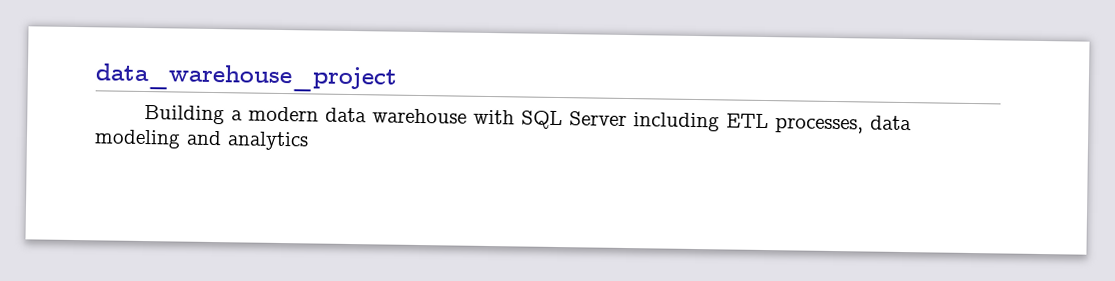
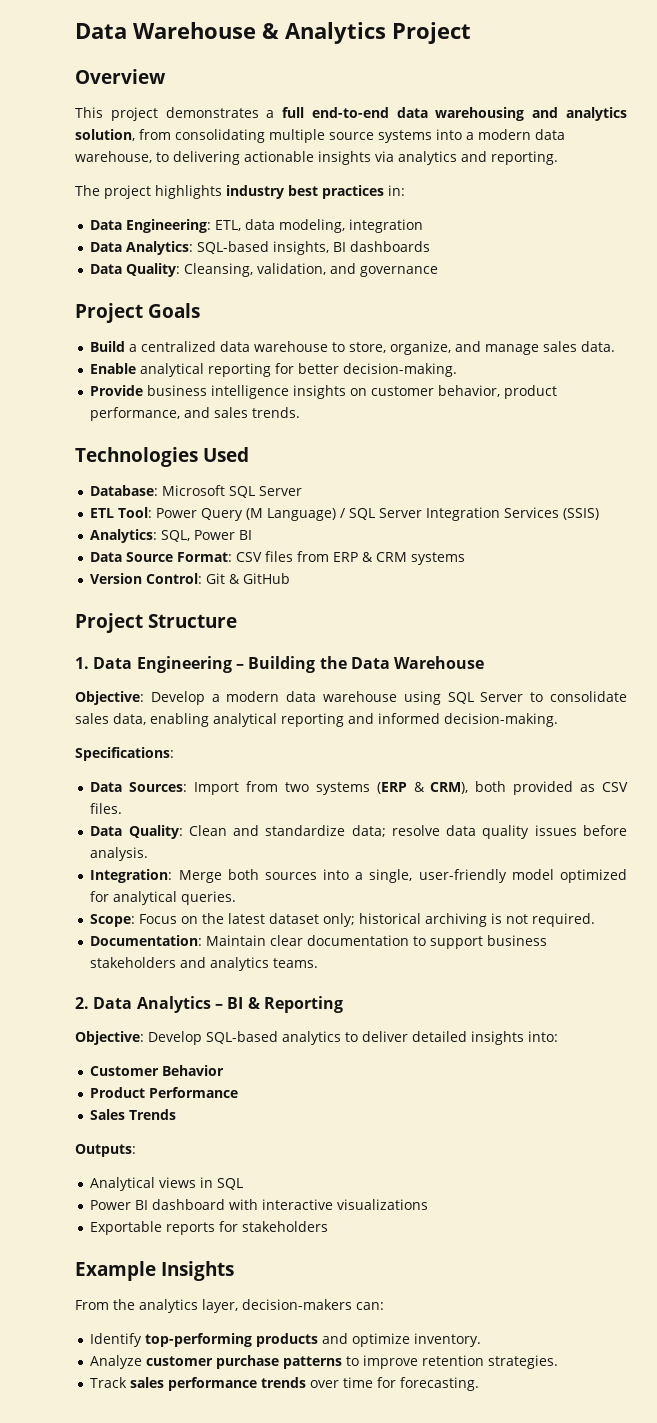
- data_warehouse_project
- Building a modern data warehouse with SQL Server including ETL processes, data modeling and analytics
+ Data Warehouse & Analytics Project
+ Overview
+ This project demonstrates a full end-to-end data warehousing and analytics solution, from consolidating multiple source systems into a modern data warehouse, to delivering actionable insights via analytics and reporting.
+ The project highlights industry best practices in:
+ Data Engineering: ETL, data modeling, integration
+ Data Analytics: SQL-based insights, BI dashboards
+ Data Quality: Cleansing, validation, and governance
+ Project Goals
+ Build a centralized data warehouse to store, organize, and manage sales data.
+ Enable analytical reporting for better decision-making.
+ Provide business intelligence insights on customer behavior, product performance, and sales trends.
+ Technologies Used
+ Database: Microsoft SQL Server
+ ETL Tool: Power Query (M Language) / SQL Server Integration Services (SSIS)
+ Analytics: SQL, Power BI
+ Data Source Format: CSV files from ERP & CRM systems
+ Version Control: Git & GitHub
+ Project Structure
+ 1. Data Engineering – Building the Data Warehouse
+ Objective: Develop a modern data warehouse using SQL Server to consolidate sales data, enabling analytical reporting and informed decision-making.
+ Specifications:
+ Data Sources: Import from two systems (ERP & CRM), both provided as CSV files.
+ Data Quality: Clean and standardize data; resolve data quality issues before analysis.
+ Integration: Merge both sources into a single, user-friendly model optimized for analytical queries.
+ Scope: Focus on the latest dataset only; historical archiving is not required.
+ Documentation: Maintain clear documentation to support business stakeholders and analytics teams.
+ 2. Data Analytics – BI & Reporting
+ Objective: Develop SQL-based analytics to deliver detailed insights into:
+ Customer Behavior
+ Product Performance
+ Sales Trends
+ Outputs:
+ Analytical views in SQL
+ Power BI dashboard with interactive visualizations
+ Exportable reports for stakeholders
+ Example Insights
+ From the analytics layer, decision-makers can:
+ Identify top-performing products and optimize inventory.
+ Analyze customer purchase patterns to improve retention strategies.
+ Track sales performance trends over time for forecasting.

